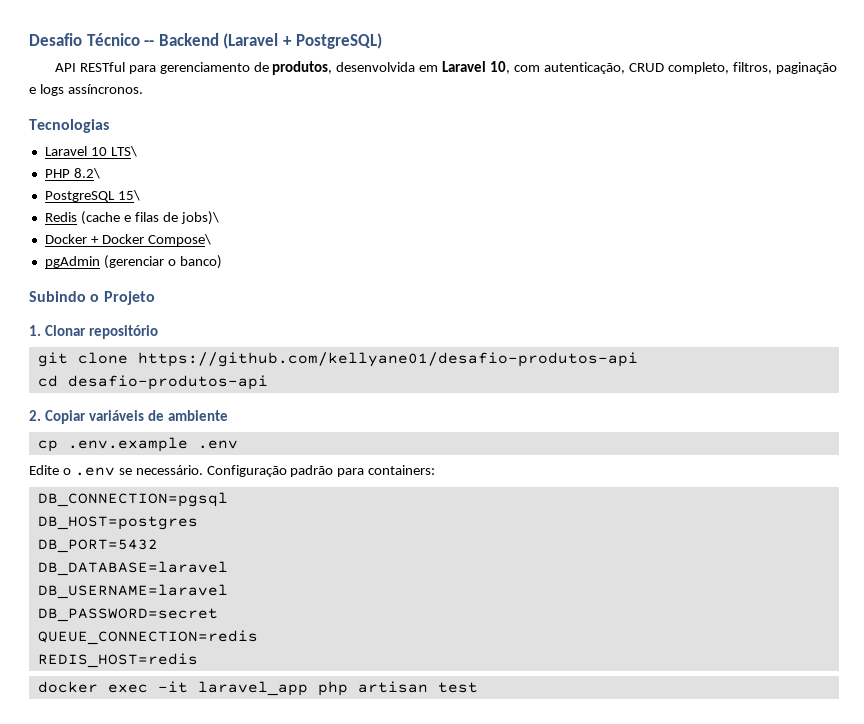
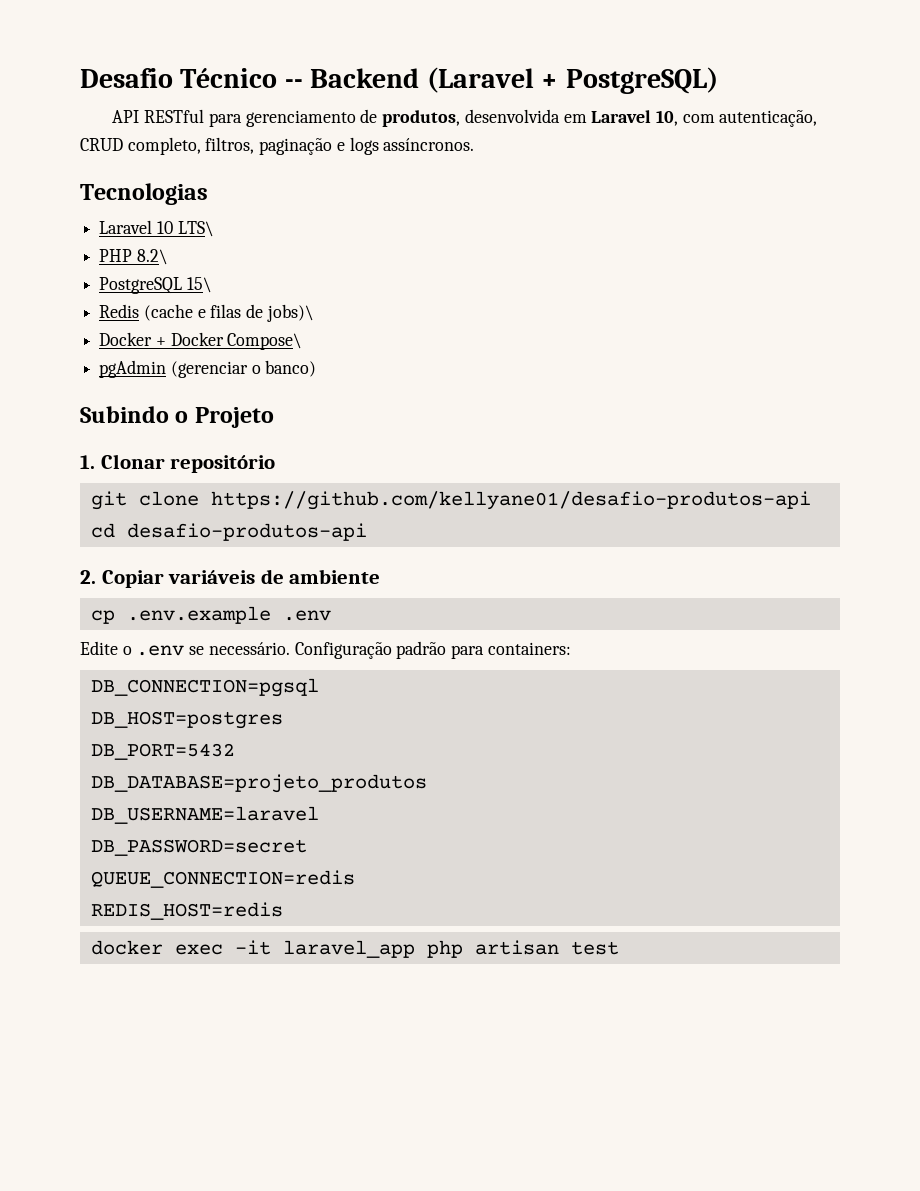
- DB_DATABASE=laravel
+ DB_DATABASE=projeto_produtos

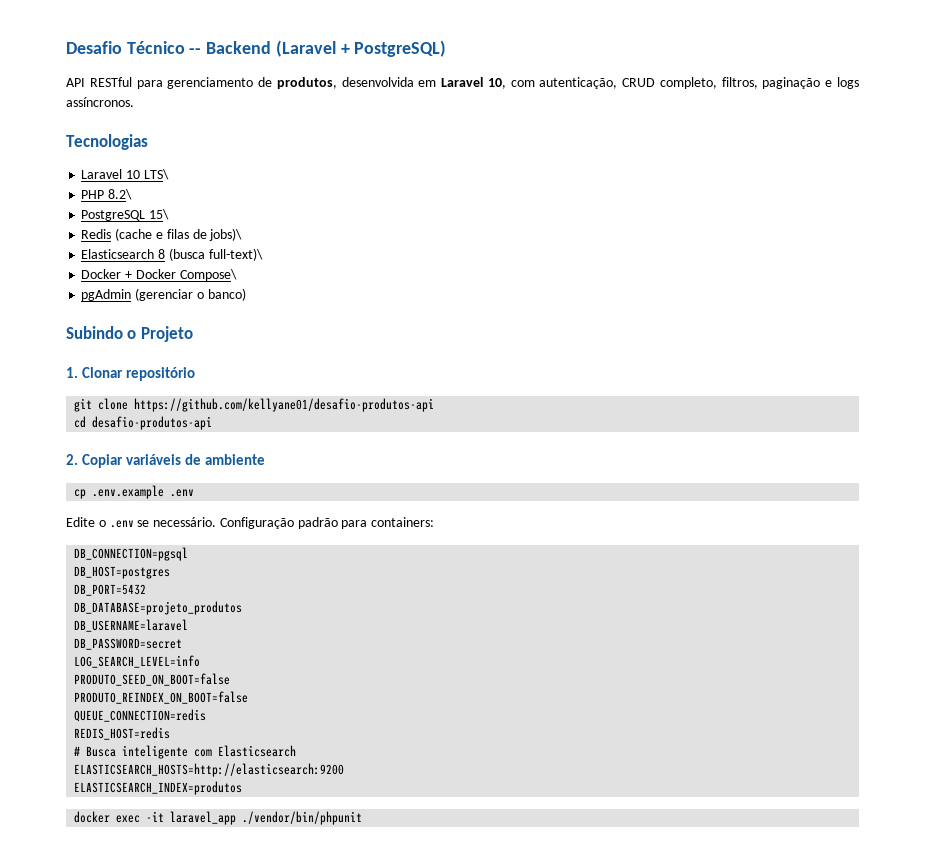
+ Elasticsearch 8 (busca full-text)\
+ LOG_SEARCH_LEVEL=info
+ PRODUTO_SEED_ON_BOOT=false
+ PRODUTO_REINDEX_ON_BOOT=false
+ # Busca inteligente com Elasticsearch
+ ELASTICSEARCH_HOSTS=http://elasticsearch:9200
+ ELASTICSEARCH_INDEX=produtos
- docker exec -it laravel_app php artisan test
+ docker exec -it laravel_app ./vendor/bin/phpunit

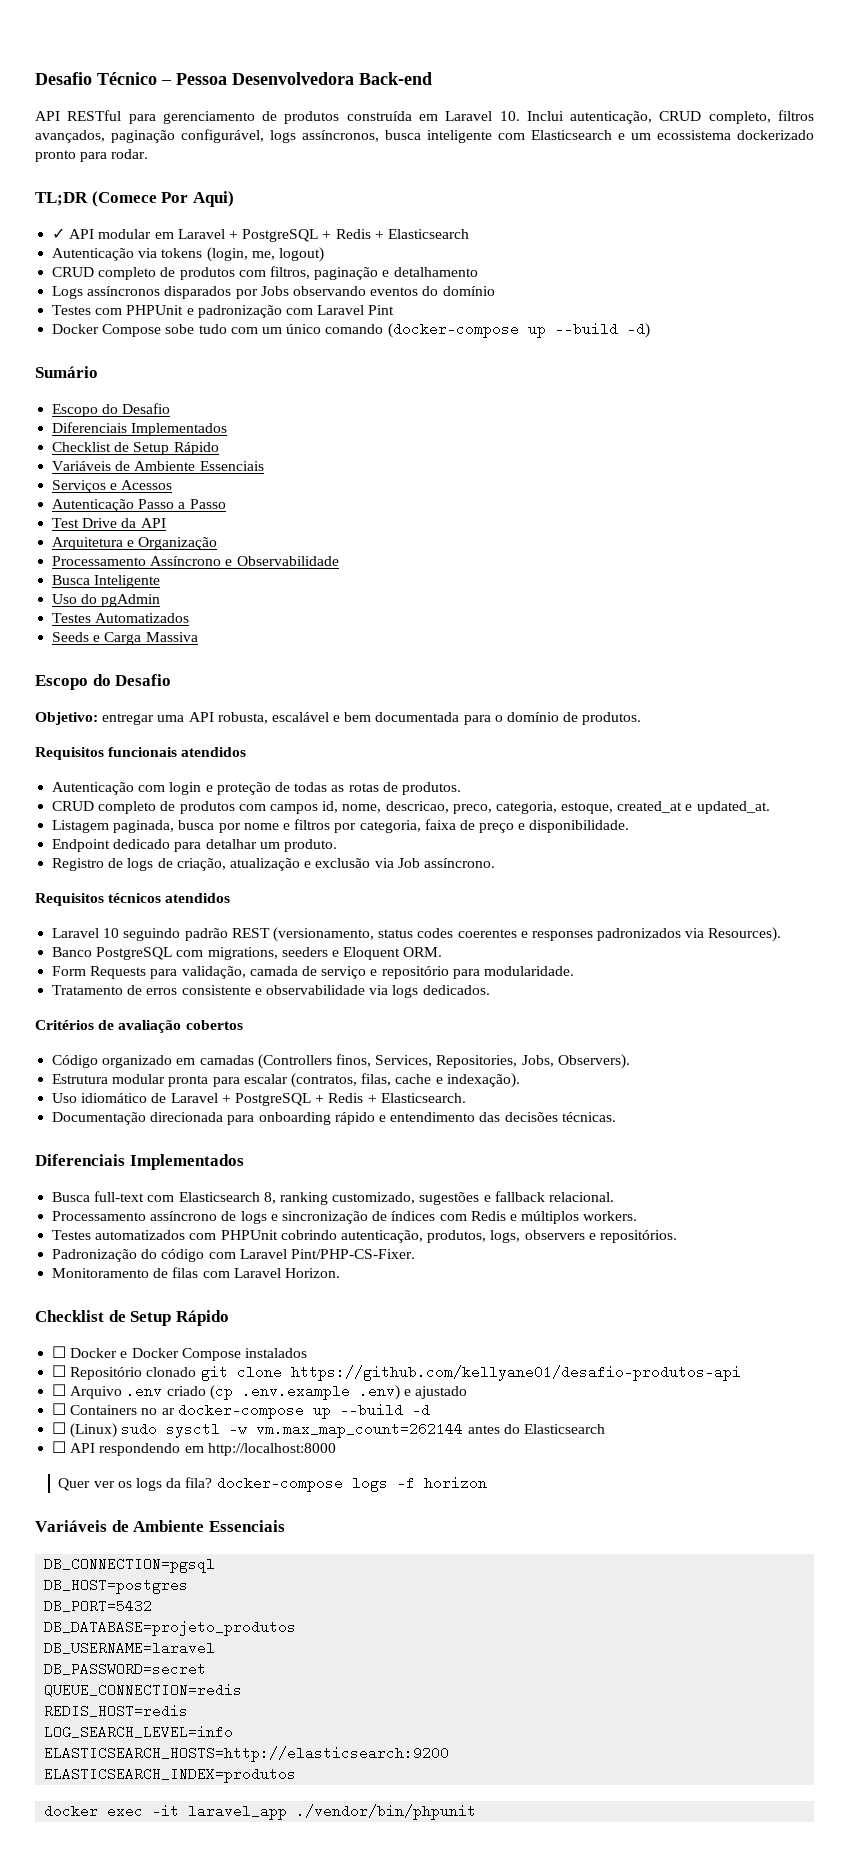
- Desafio Técnico -- Backend (Laravel + PostgreSQL)
+ Desafio Técnico – Pessoa Desenvolvedora Back-end
- API RESTful para gerenciamento de produtos, desenvolvida em Laravel 10, com autenticação, CRUD completo, filtros, paginação e logs assíncronos.
- Tecnologias
- Laravel 10 LTS\
- PHP 8.2\
- PostgreSQL 15\
- Redis (cache e filas de jobs)\
- Elasticsearch 8 (busca full-text)\
- Docker + Docker Compose\
- pgAdmin (gerenciar o banco)
- Subindo o Projeto
- 1. Clonar repositório
- git clone https://github.com/kellyane01/desafio-produtos-api
- cd desafio-produtos-api
- 2. Copiar variáveis de ambiente
- cp .env.example .env
- Edite o .env se necessário. Configuração padrão para containers:
+ API RESTful para gerenciamento de produtos construída em Laravel 10. Inclui autenticação, CRUD completo, filtros avançados, paginação configurável, logs assíncronos, busca inteligente com Elasticsearch e um ecossistema dockerizado pronto para rodar.
+ TL;DR (Comece Por Aqui)
+ ✓ API modular em Laravel + PostgreSQL + Redis + Elasticsearch
+ Autenticação via tokens (login, me, logout)
+ CRUD completo de produtos com filtros, paginação e detalhamento
+ Logs assíncronos disparados por Jobs observando eventos do domínio
+ Testes com PHPUnit e padronização com Laravel Pint
+ Docker Compose sobe tudo com um único comando (docker-compose up --build -d)
+ Sumário
+ Escopo do Desafio
+ Diferenciais Implementados
+ Checklist de Setup Rápido
+ Variáveis de Ambiente Essenciais
+ Serviços e Acessos
+ Autenticação Passo a Passo
+ Test Drive da API
+ Arquitetura e Organização
+ Processamento Assíncrono e Observabilidade
+ Busca Inteligente
+ Uso do pgAdmin
+ Testes Automatizados
+ Seeds e Carga Massiva
+ Escopo do Desafio
+ Objetivo: entregar uma API robusta, escalável e bem documentada para o domínio de produtos.
+ Requisitos funcionais atendidos
+ Autenticação com login e proteção de todas as rotas de produtos.
+ CRUD completo de produtos com campos id, nome, descricao, preco, categoria, estoque, created_at e updated_at.
+ Listagem paginada, busca por nome e filtros por categoria, faixa de preço e disponibilidade.
+ Endpoint dedicado para detalhar um produto.
+ Registro de logs de criação, atualização e exclusão via Job assíncrono.
+ Requisitos técnicos atendidos
+ Laravel 10 seguindo padrão REST (versionamento, status codes coerentes e responses padronizados via Resources).
+ Banco PostgreSQL com migrations, seeders e Eloquent ORM.
+ Form Requests para validação, camada de serviço e repositório para modularidade.
+ Tratamento de erros consistente e observabilidade via logs dedicados.
+ Critérios de avaliação cobertos
+ Código organizado em camadas (Controllers finos, Services, Repositories, Jobs, Observers).
+ Estrutura modular pronta para escalar (contratos, filas, cache e indexação).
+ Uso idiomático de Laravel + PostgreSQL + Redis + Elasticsearch.
+ Documentação direcionada para onboarding rápido e entendimento das decisões técnicas.
+ Diferenciais Implementados
+ Busca full-text com Elasticsearch 8, ranking customizado, sugestões e fallback relacional.
+ Processamento assíncrono de logs e sincronização de índices com Redis e múltiplos workers.
+ Testes automatizados com PHPUnit cobrindo autenticação, produtos, logs, observers e repositórios.
+ Padronização do código com Laravel Pint/PHP-CS-Fixer.
+ Monitoramento de filas com Laravel Horizon.
+ Checklist de Setup Rápido
+ ☐ Docker e Docker Compose instalados
+ ☐ Repositório clonado git clone https://github.com/kellyane01/desafio-produtos-api
+ ☐ Arquivo .env criado (cp .env.example .env) e ajustado
+ ☐ Containers no ar docker-compose up --build -d
+ ☐ (Linux) sudo sysctl -w vm.max_map_count=262144 antes do Elasticsearch
+ ☐ API respondendo em http://localhost:8000
+ Quer ver os logs da fila? docker-compose logs -f horizon
+ Variáveis de Ambiente Essenciais
- LOG_SEARCH_LEVEL=info
- PRODUTO_SEED_ON_BOOT=false
- PRODUTO_REINDEX_ON_BOOT=false
- # Busca inteligente com Elasticsearch
+ LOG_SEARCH_LEVEL=info

